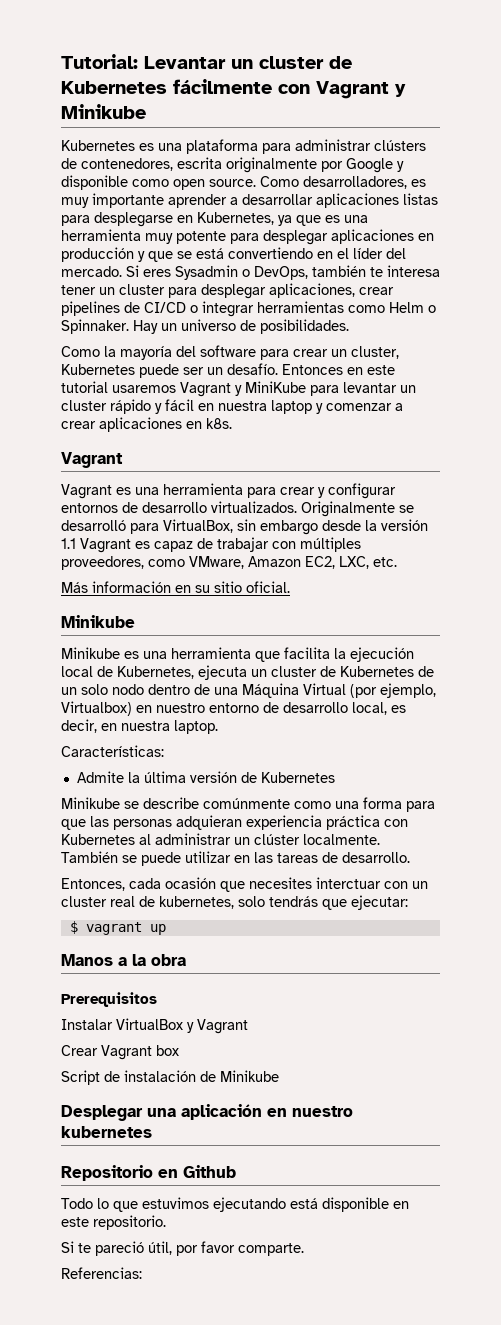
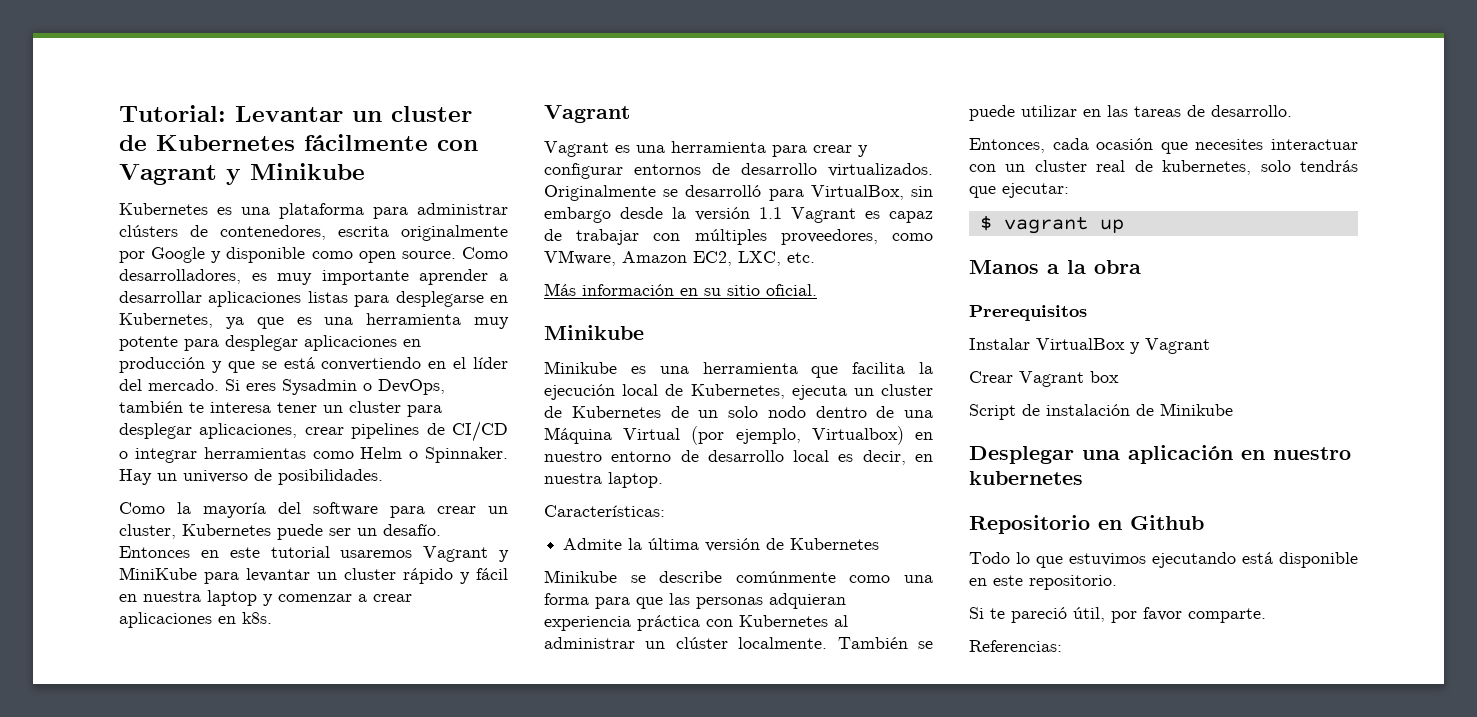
- Minikube es una herramienta que facilita la ejecución local de Kubernetes, ejecuta un cluster de Kubernetes de un solo nodo dentro de una Máquina Virtual (por ejemplo, Virtualbox) en nuestro entorno de desarrollo local, es decir, en nuestra laptop.
+ Minikube es una herramienta que facilita la ejecución local de Kubernetes, ejecuta un cluster de Kubernetes de un solo nodo dentro de una Máquina Virtual (por ejemplo, Virtualbox) en nuestro entorno de desarrollo local es decir, en nuestra laptop.
- Entonces, cada ocasión que necesites interctuar con un cluster real de kubernetes, solo tendrás que ejecutar:
+ Entonces, cada ocasión que necesites interactuar con un cluster real de kubernetes, solo tendrás que ejecutar:

